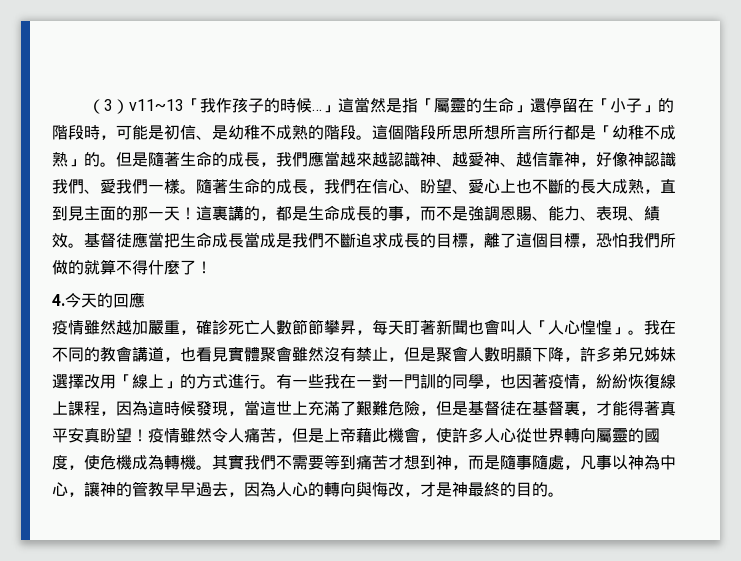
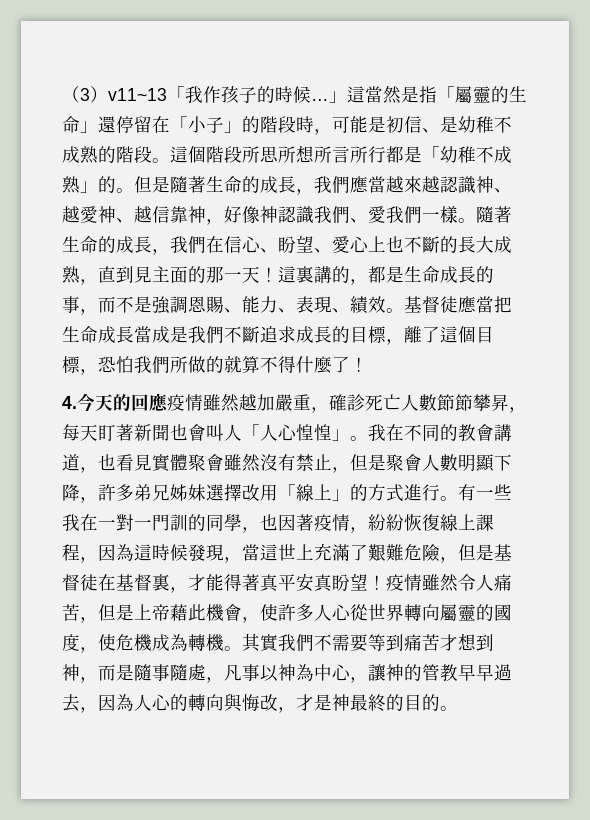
- 4.今天的回應
- 疫情雖然越加嚴重，確診死亡人數節節攀昇，每天盯著新聞也會叫人「人心惶惶」。
+ 4.今天的回應疫情雖然越加嚴重，確診死亡人數節節攀昇，每天盯著新聞也會叫人「人心惶惶」。

